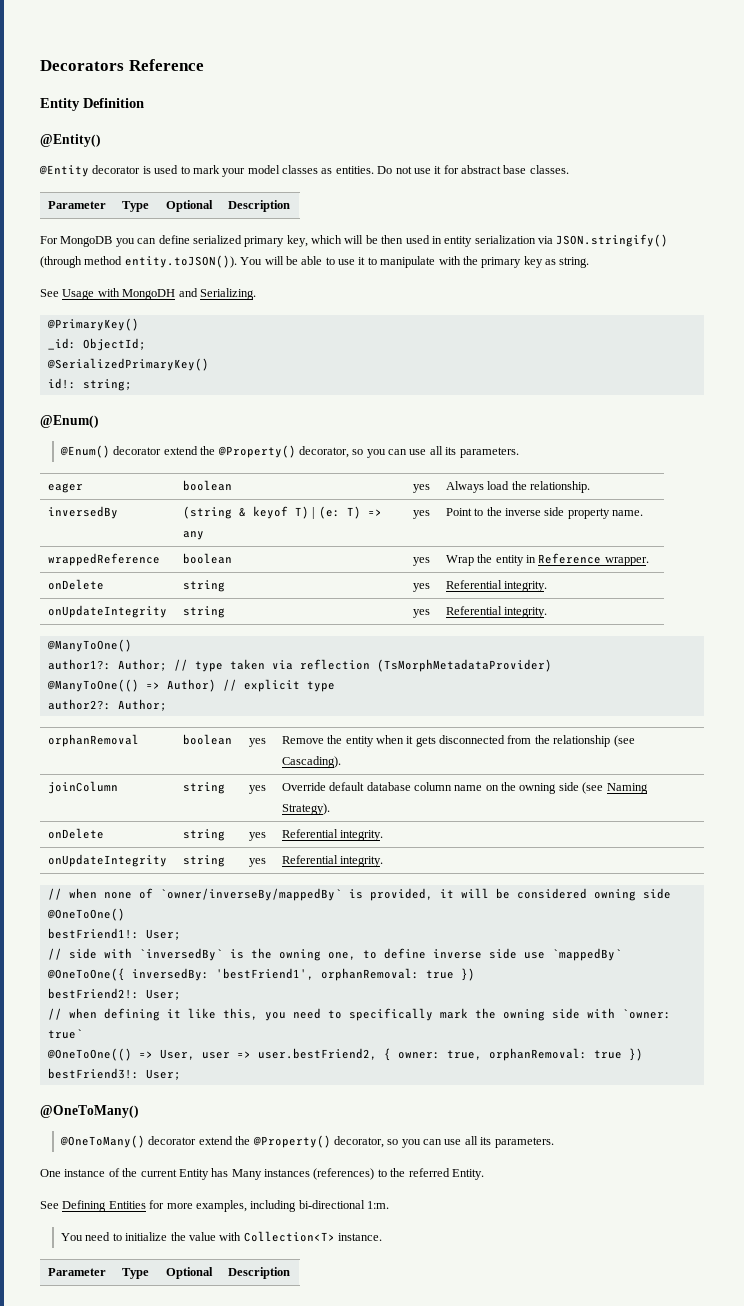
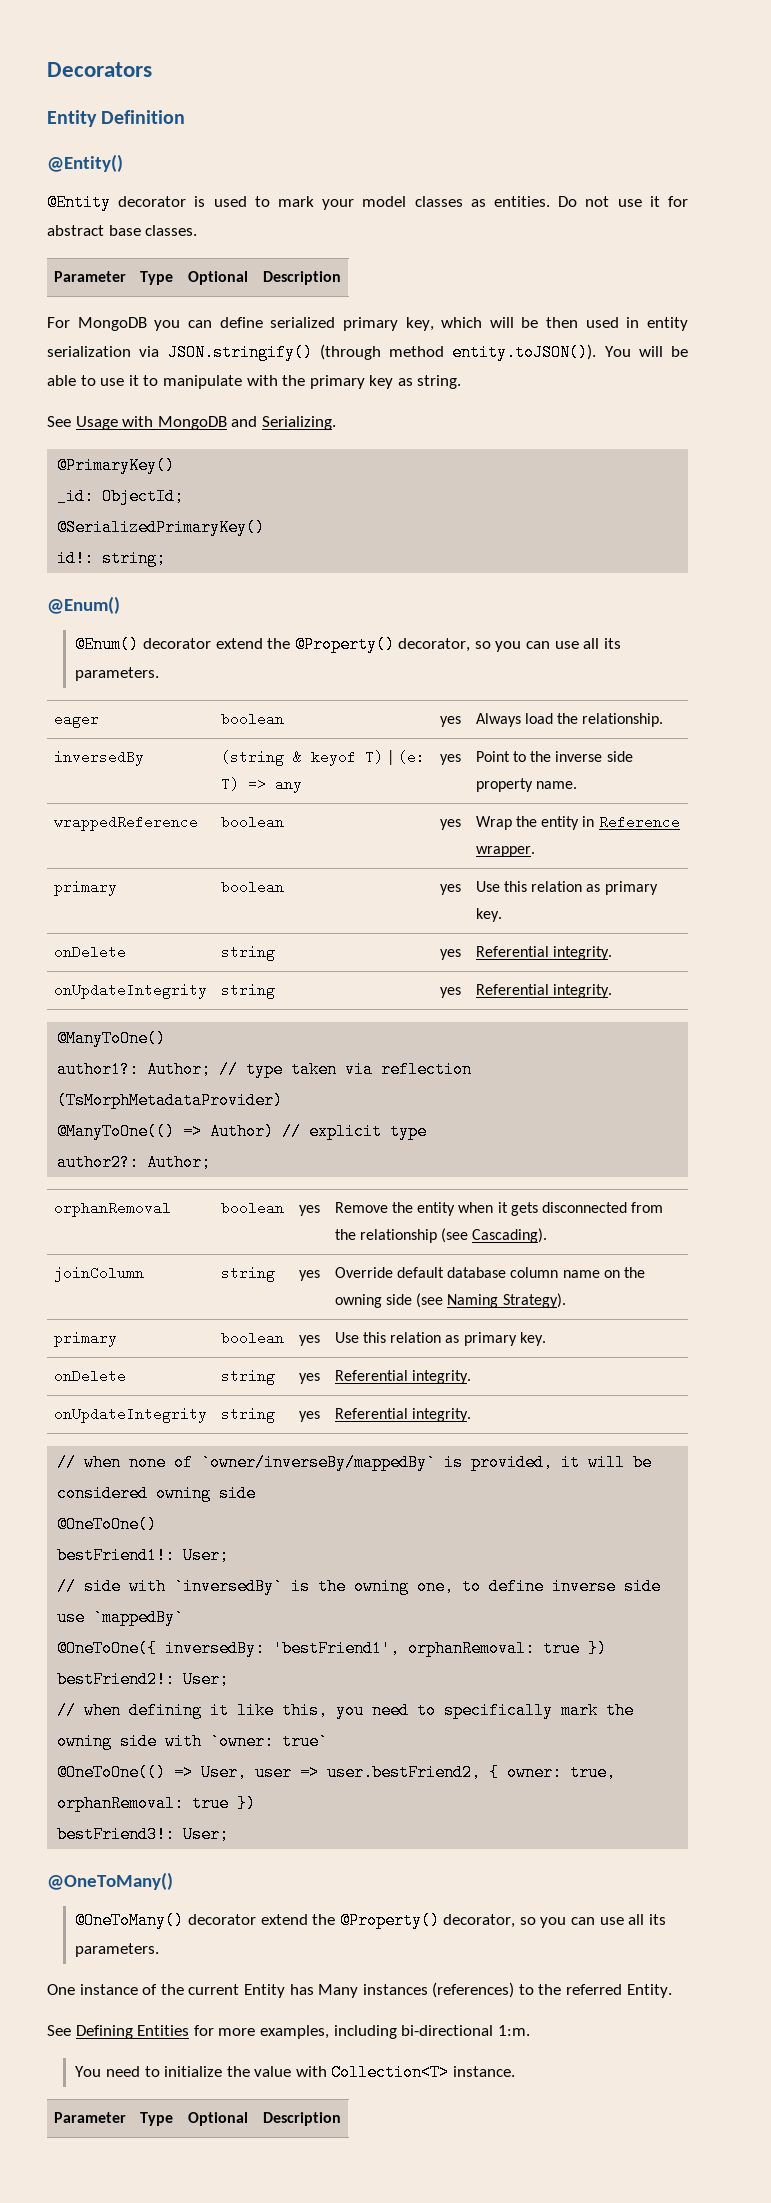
- Decorators Reference
+ Decorators
- See Usage with MongoDH and Serializing.
+ See Usage with MongoDB and Serializing.
  wrappedReference | boolean | yes | Wrap the entity in Reference wrapper.
+ primary | boolean | yes | Use this relation as primary key.
  joinColumn | string | yes | Override default database column name on the owning side (see Naming Strategy).
+ primary | boolean | yes | Use this relation as primary key.

